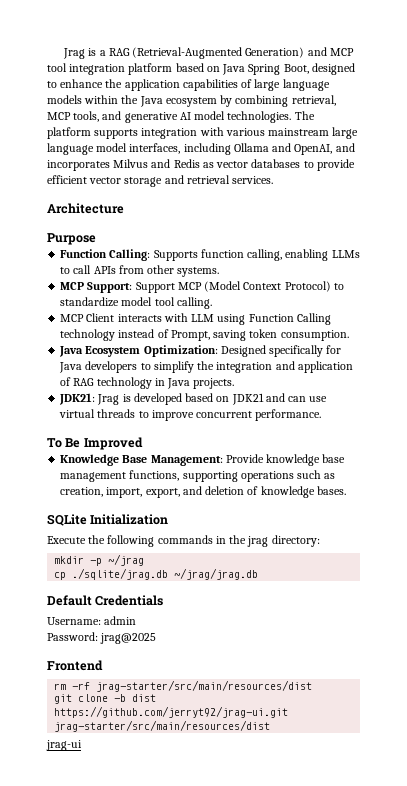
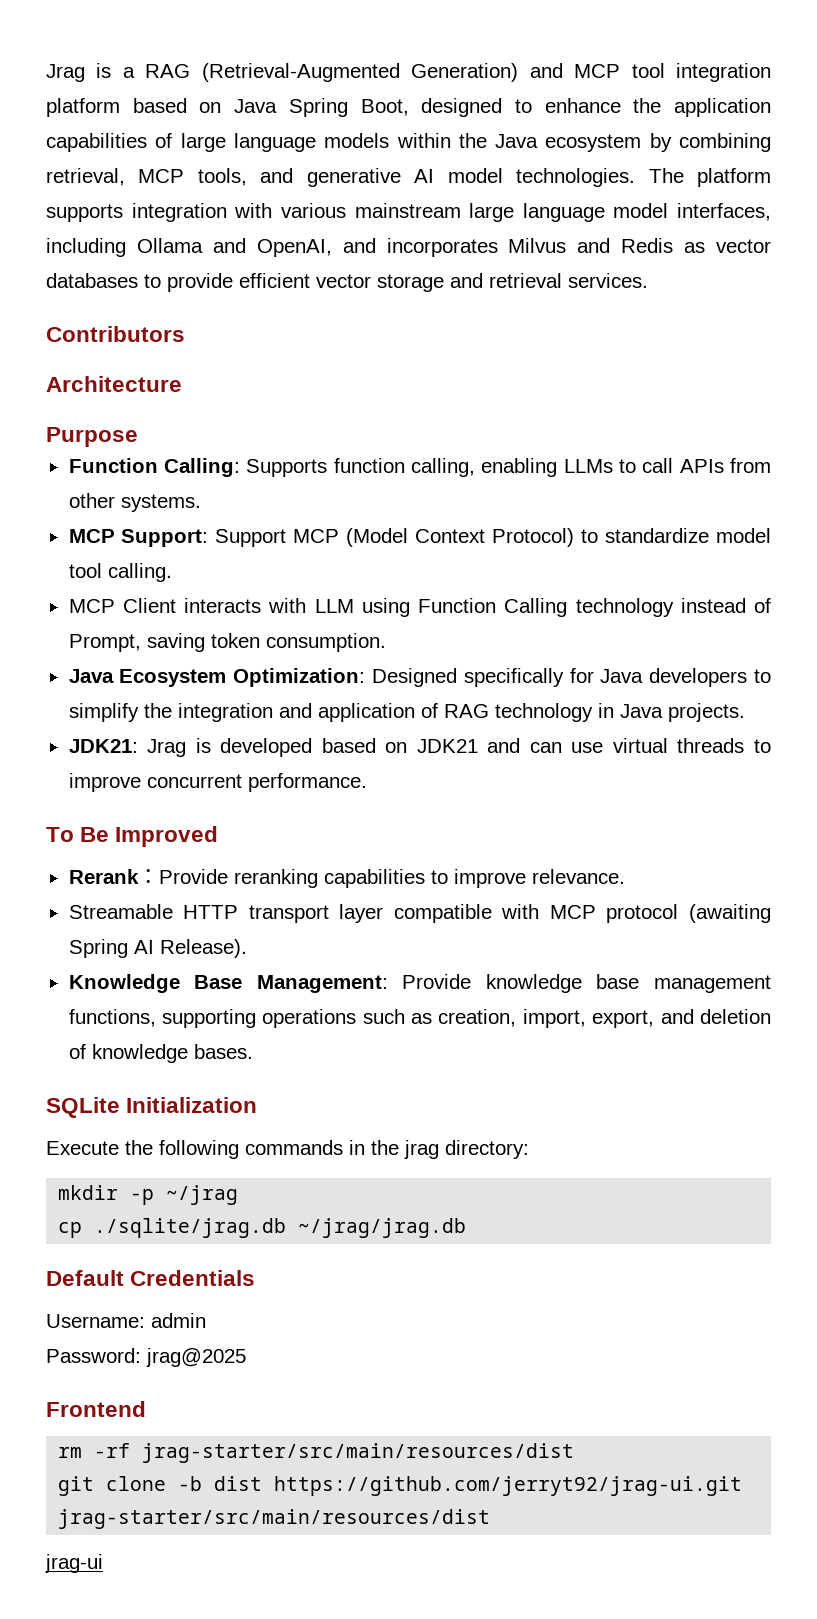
+ Contributors
+ Rerank：Provide reranking capabilities to improve relevance.
+ Streamable HTTP transport layer compatible with MCP protocol (awaiting Spring AI Release).

